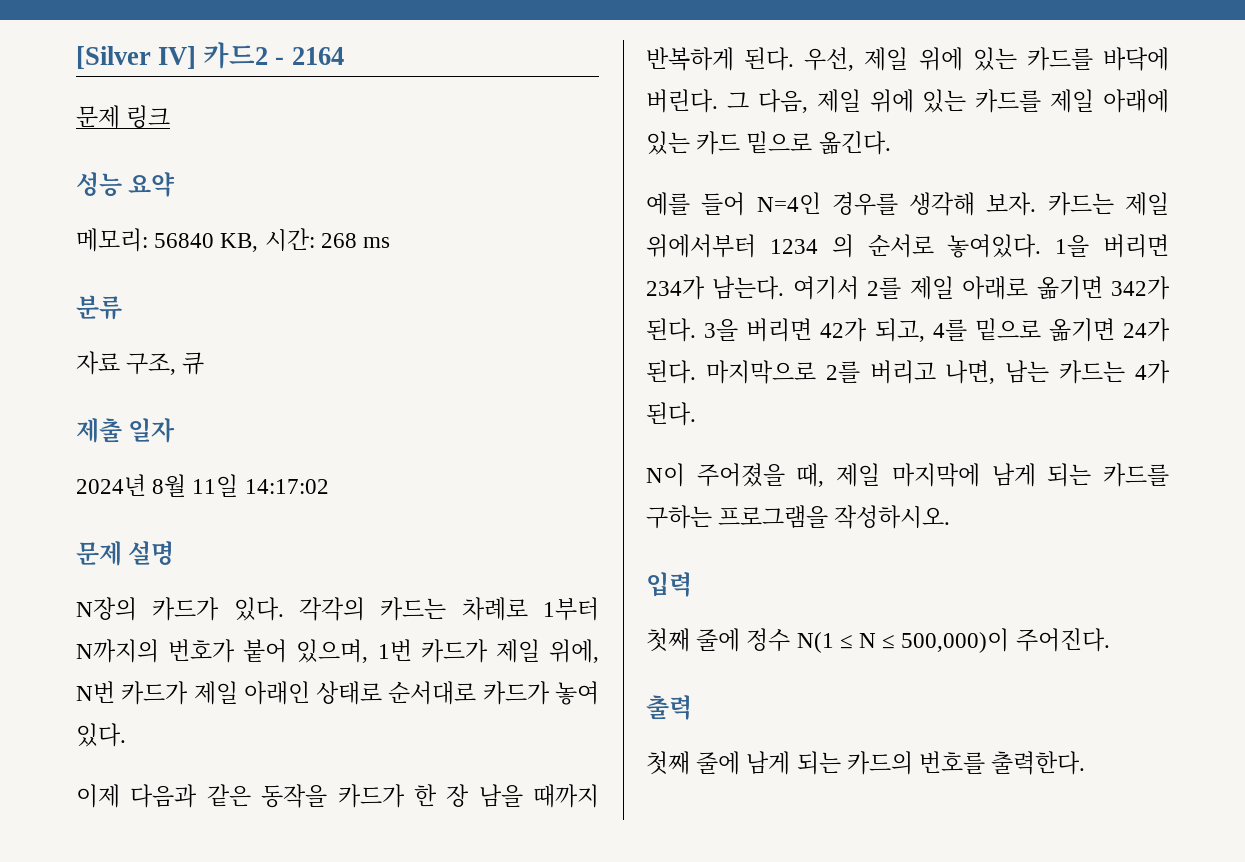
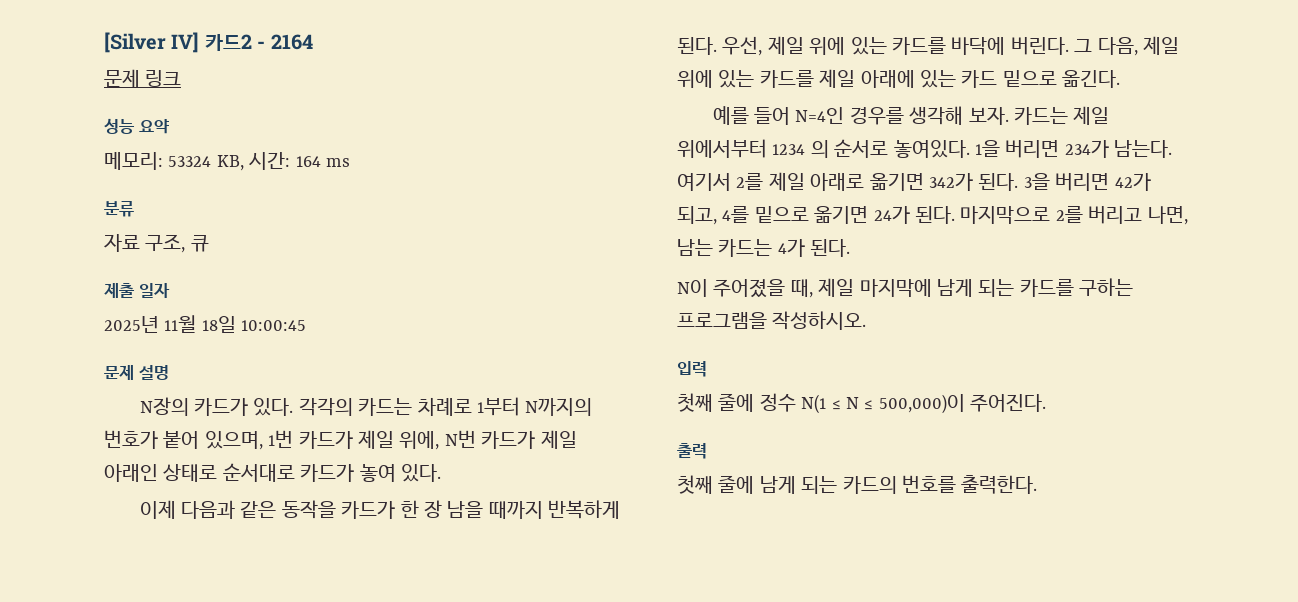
- 메모리: 56840 KB, 시간: 268 ms
+ 메모리: 53324 KB, 시간: 164 ms
- 2024년 8월 11일 14:17:02
+ 2025년 11월 18일 10:00:45

